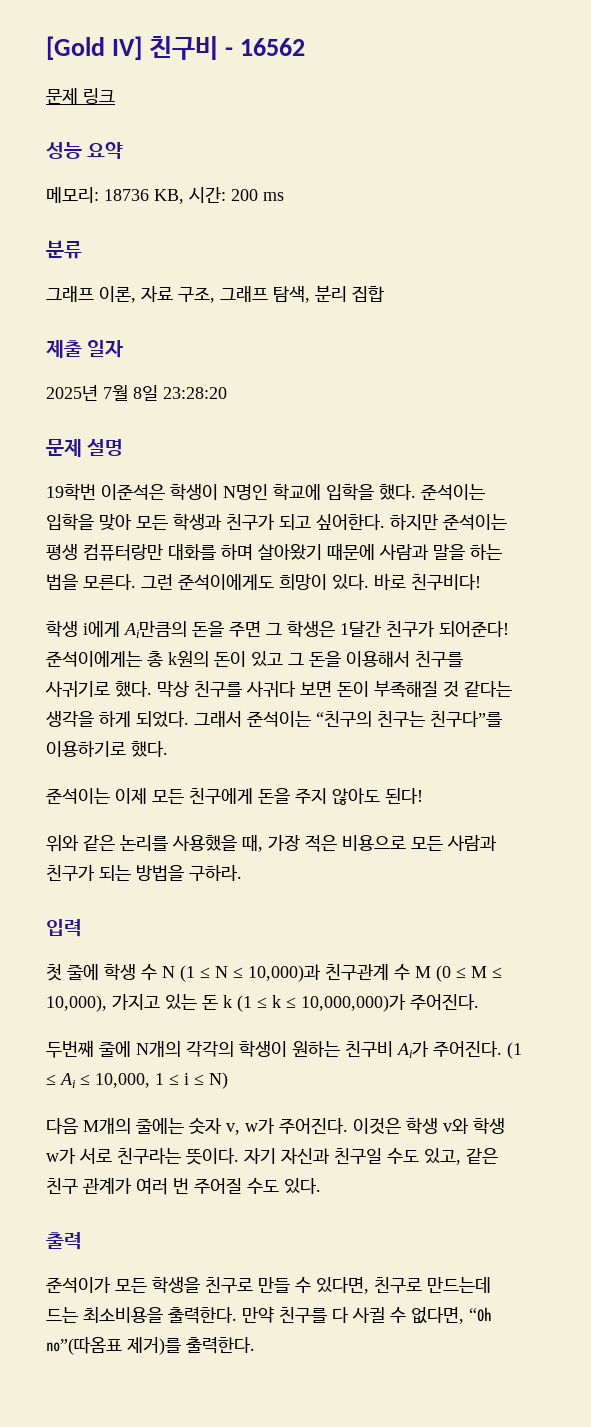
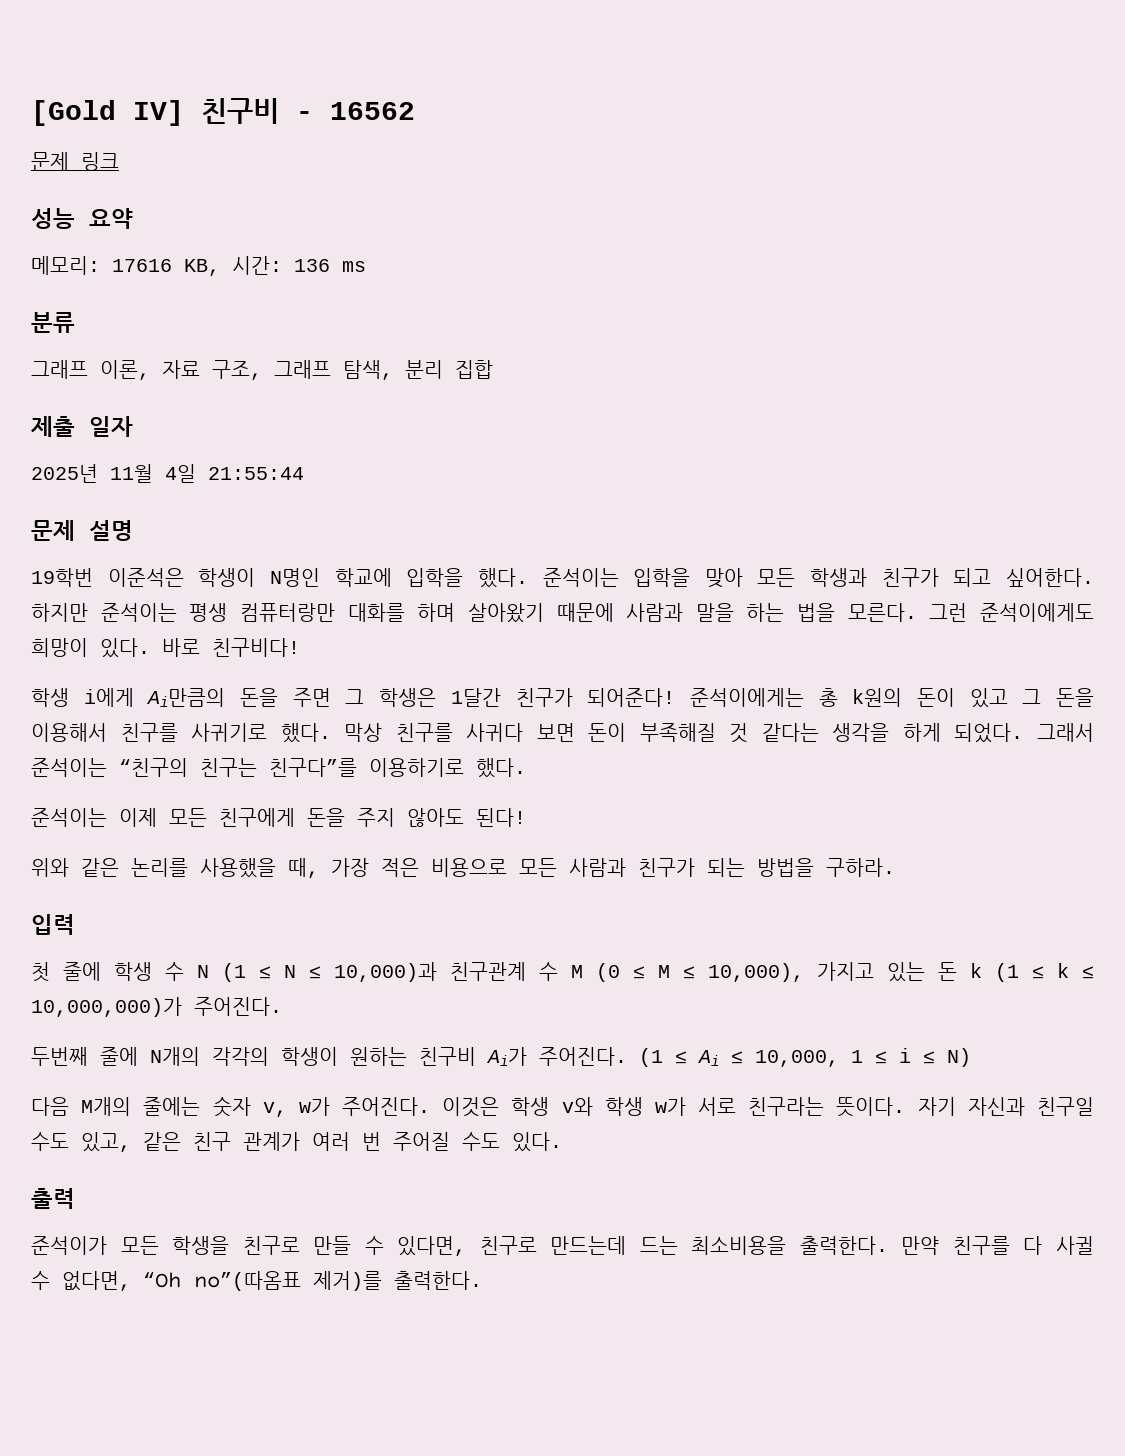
- 메모리: 18736 KB, 시간: 200 ms
+ 메모리: 17616 KB, 시간: 136 ms
- 2025년 7월 8일 23:28:20
+ 2025년 11월 4일 21:55:44

